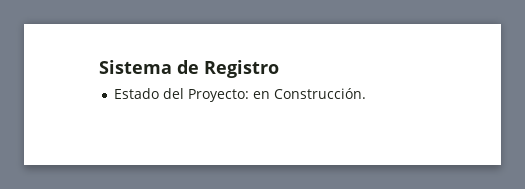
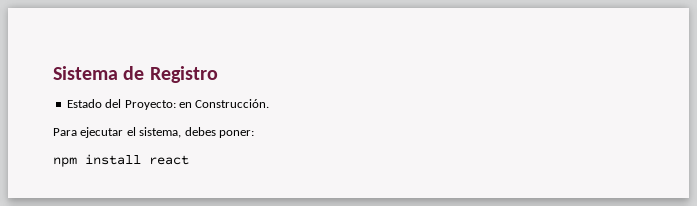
+ Para ejecutar el sistema, debes poner:
+ npm install react

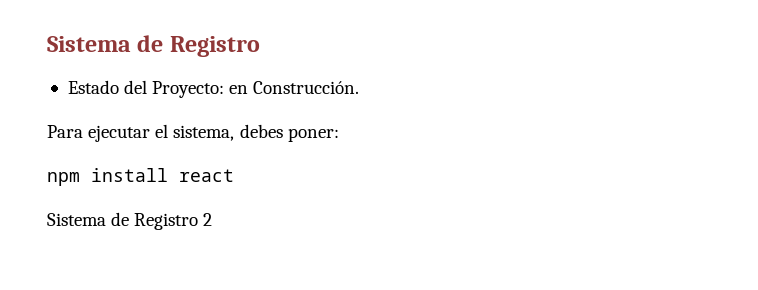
+ Sistema de Registro 2

